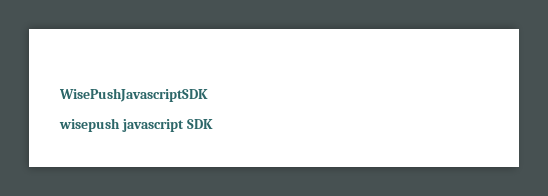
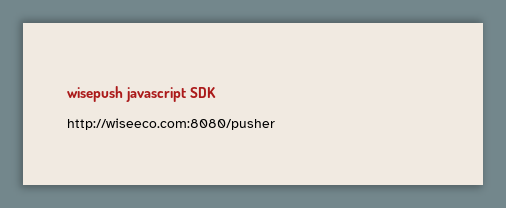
- WisePushJavascriptSDK
+ http://wiseeco.com:8080/pusher

